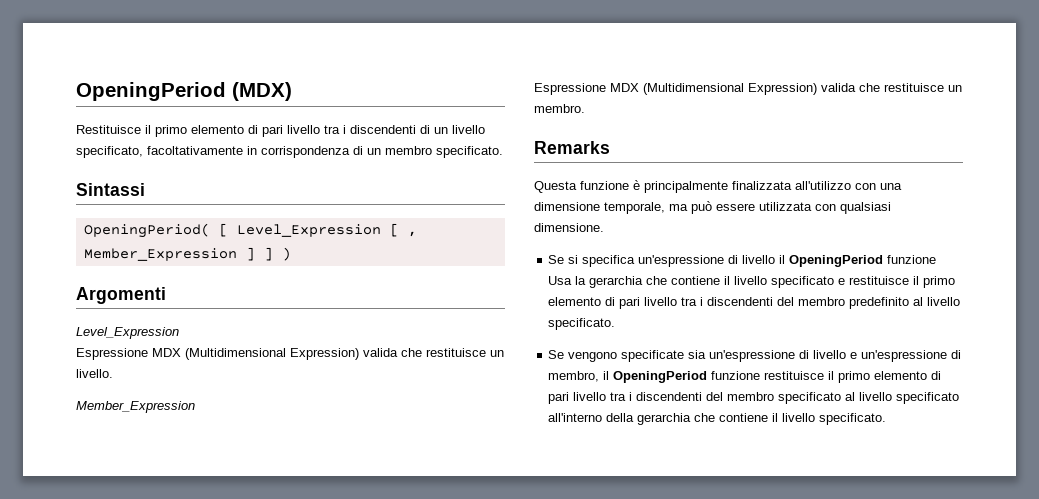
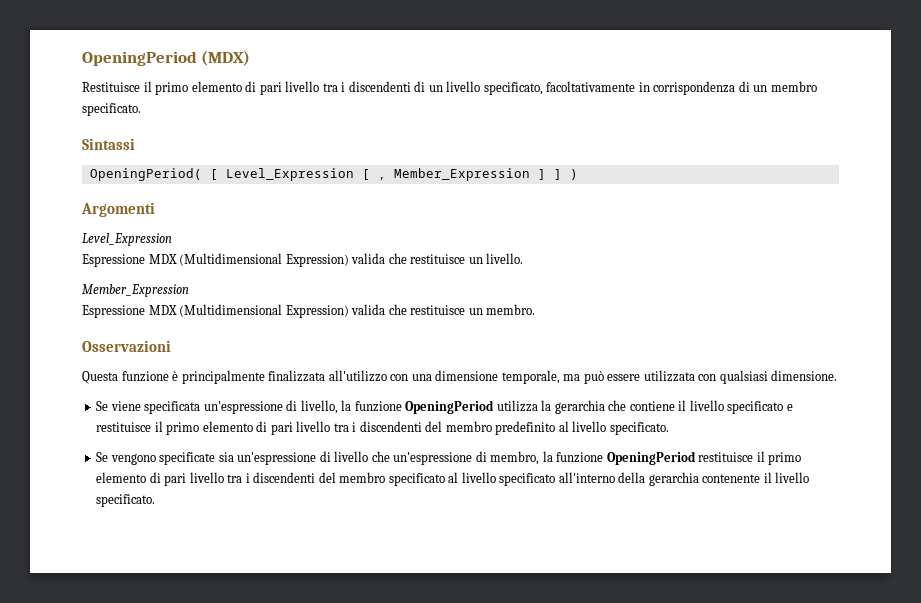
- Remarks
+ Osservazioni
- Se si specifica un'espressione di livello il OpeningPeriod funzione Usa la gerarchia che contiene il livello specificato e restituisce il primo elemento di pari livello tra i discendenti del membro predefinito al livello specificato.
+ Se viene specificata un'espressione di livello, la funzione OpeningPeriod utilizza la gerarchia che contiene il livello specificato e restituisce il primo elemento di pari livello tra i discendenti del membro predefinito al livello specificato.
- Se vengono specificate sia un'espressione di livello e un'espressione di membro, il OpeningPeriod funzione restituisce il primo elemento di pari livello tra i discendenti del membro specificato al livello specificato all'interno della gerarchia che contiene il livello specificato.
+ Se vengono specificate sia un'espressione di livello che un'espressione di membro, la funzione OpeningPeriod restituisce il primo elemento di pari livello tra i discendenti del membro specificato al livello specificato all'interno della gerarchia contenente il livello specificato.

